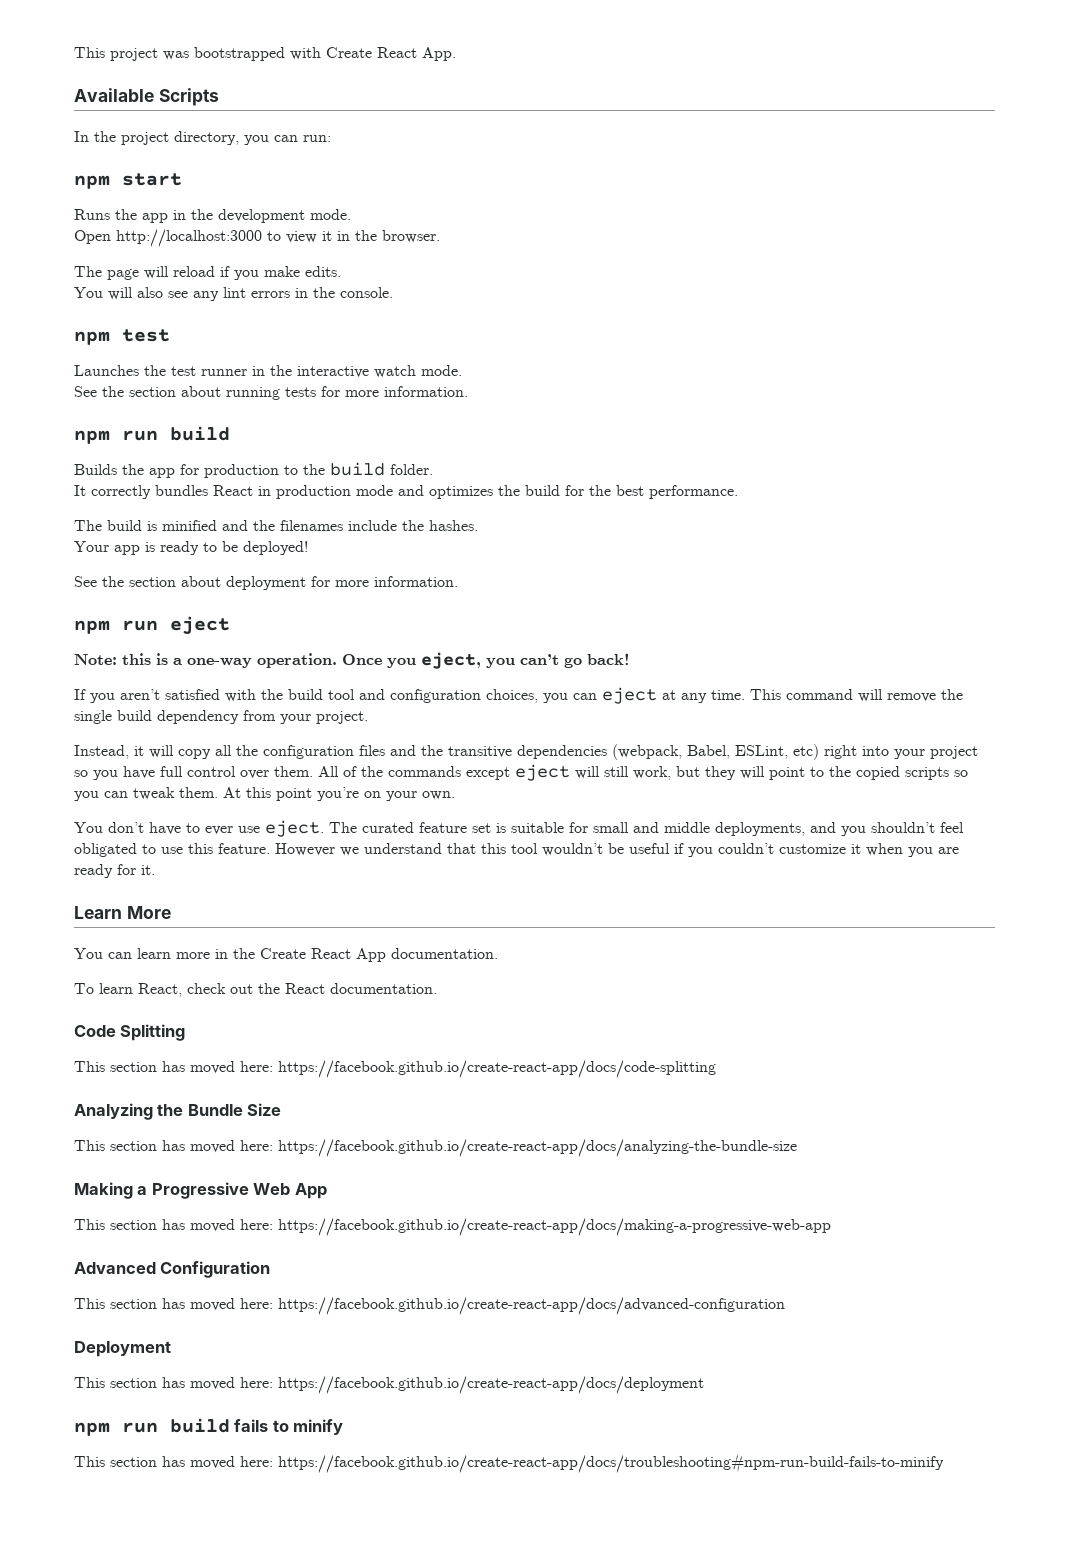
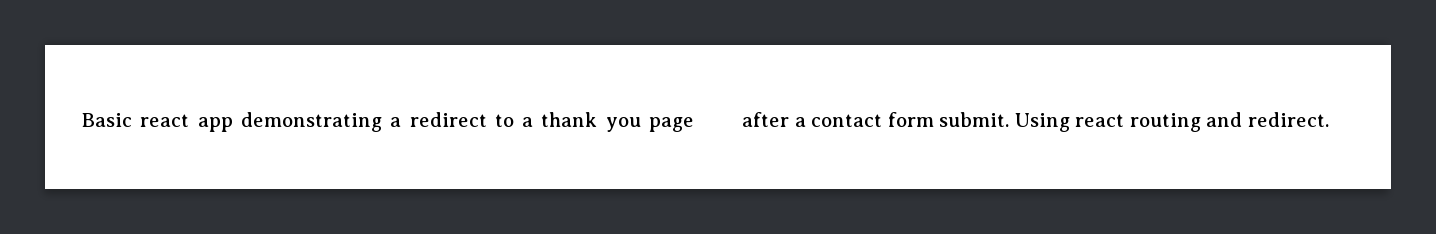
- This project was bootstrapped with Create React App.
- Available Scripts
- In the project directory, you can run:
- npm start
- Runs the app in the development mode.
- Open http://localhost:3000 to view it in the browser.
- The page will reload if you make edits.
- You will also see any lint errors in the console.
- npm test
- Launches the test runner in the interactive watch mode.
- See the section about running tests for more information.
- npm run build
- Builds the app for production to the build folder.
- It correctly bundles React in production mode and optimizes the build for the best performance.
- The build is minified and the filenames include the hashes.
- Your app is ready to be deployed!
- See the section about deployment for more information.
- npm run eject
- Note: this is a one-way operation. Once you eject, you can’t go back!
- If you aren’t satisfied with the build tool and configuration choices, you can eject at any time. This command will remove the single build dependency from your project.
- Instead, it will copy all the configuration files and the transitive dependencies (webpack, Babel, ESLint, etc) right into your project so you have full control over them. All of the commands except eject will still work, but they will point to the copied scripts so you can tweak them. At this point you’re on your own.
- You don’t have to ever use eject. The curated feature set is suitable for small and middle deployments, and you shouldn’t feel obligated to use this feature. However we understand that this tool wouldn’t be useful if you couldn’t customize it when you are ready for it.
- Learn More
- You can learn more in the Create React App documentation.
- To learn React, check out the React documentation.
- Code Splitting
- This section has moved here: https://facebook.github.io/create-react-app/docs/code-splitting
- Analyzing the Bundle Size
- This section has moved here: https://facebook.github.io/create-react-app/docs/analyzing-the-bundle-size
- Making a Progressive Web App
- This section has moved here: https://facebook.github.io/create-react-app/docs/making-a-progressive-web-app
- Advanced Configuration
- This section has moved here: https://facebook.github.io/create-react-app/docs/advanced-configuration
- Deployment
- This section has moved here: https://facebook.github.io/create-react-app/docs/deployment
- npm run build fails to minify
- This section has moved here: https://facebook.github.io/create-react-app/docs/troubleshooting#npm-run-build-fails-to-minify
+ Basic react app demonstrating a redirect to a thank you page after a contact form submit. Using react routing and redirect.

